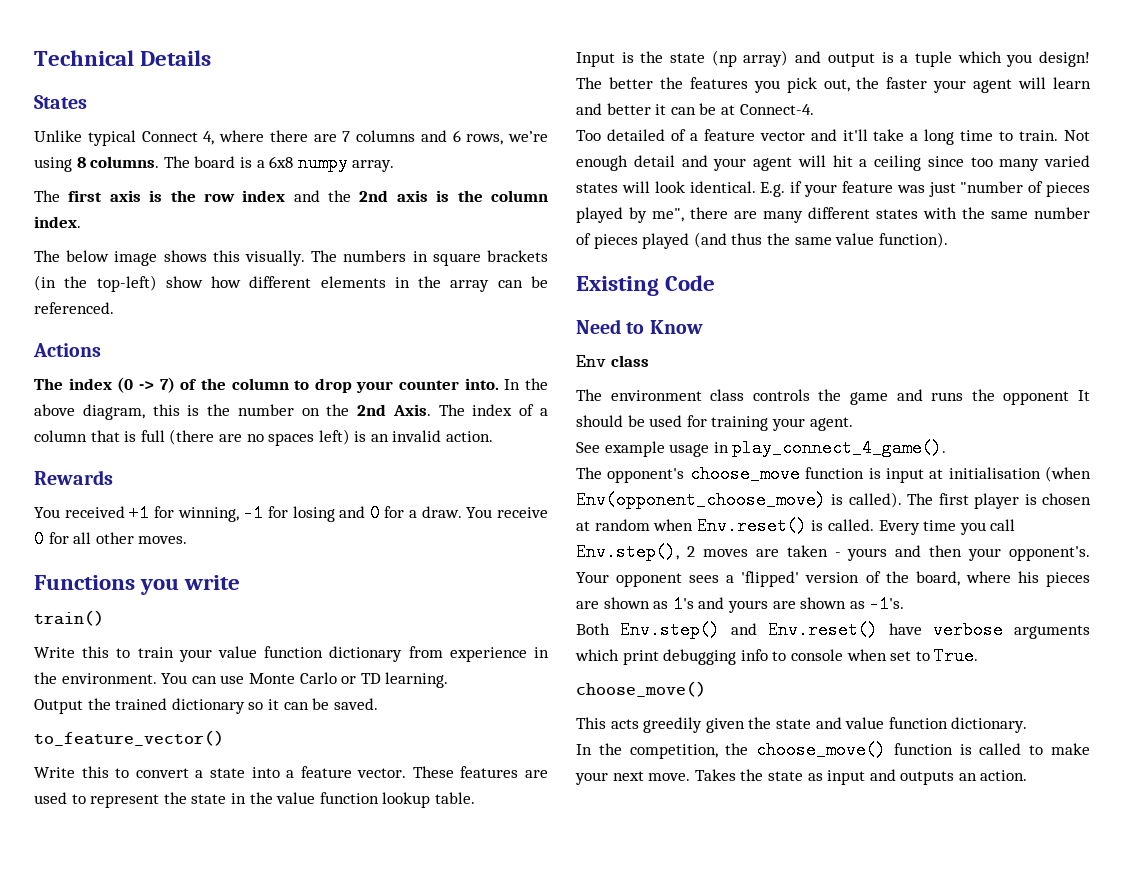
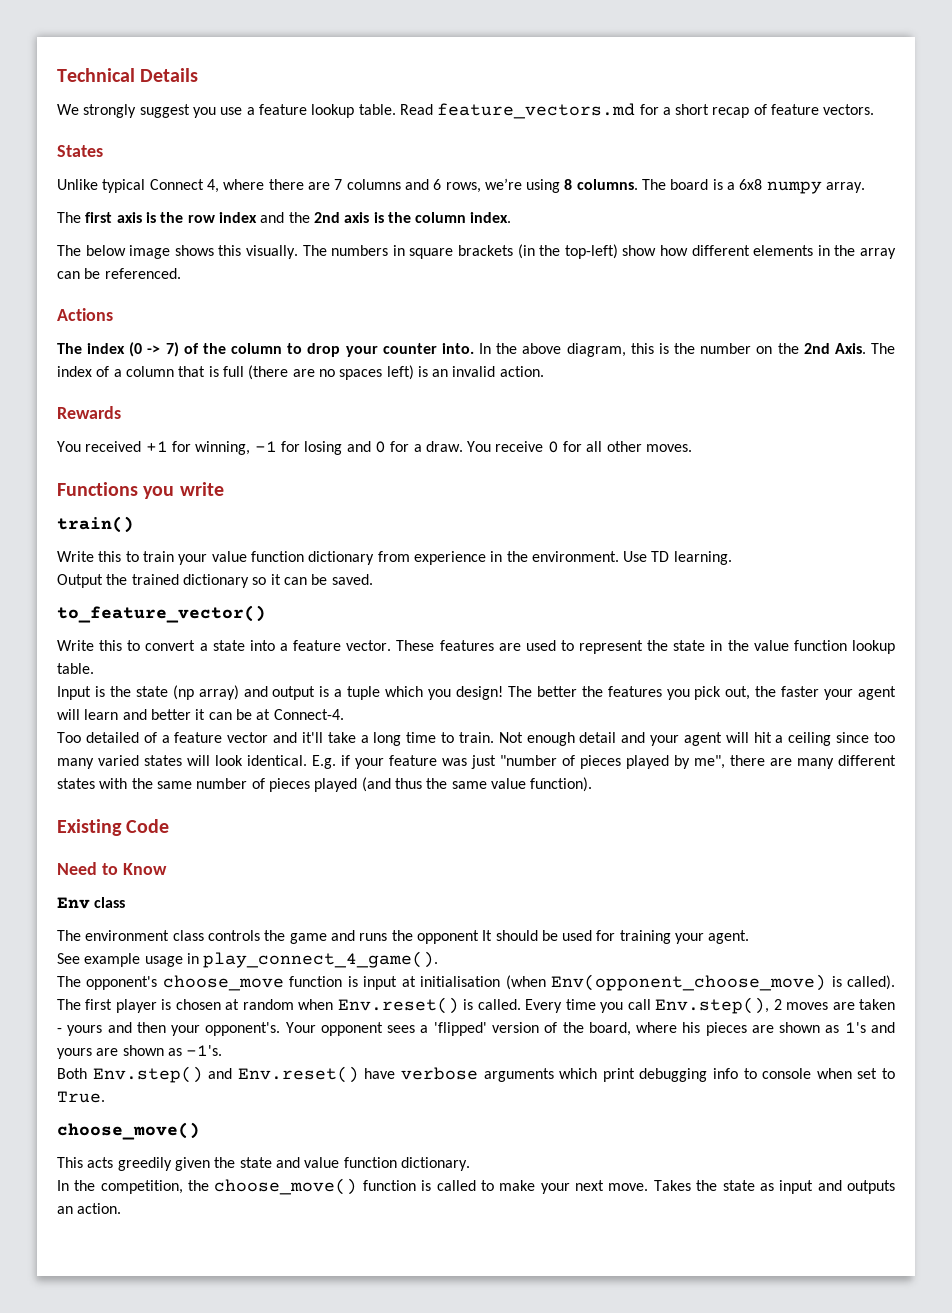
+ We strongly suggest you use a feature lookup table. Read feature_vectors.md for a short recap of feature vectors.
- You can use Monte Carlo or TD learning.
+ Use TD learning.

